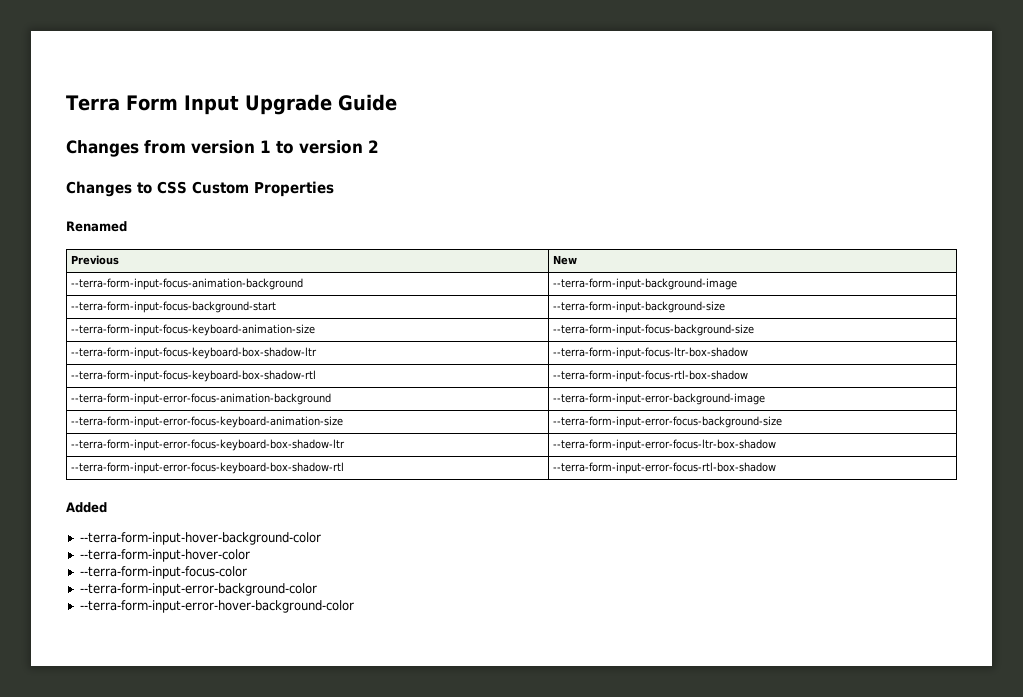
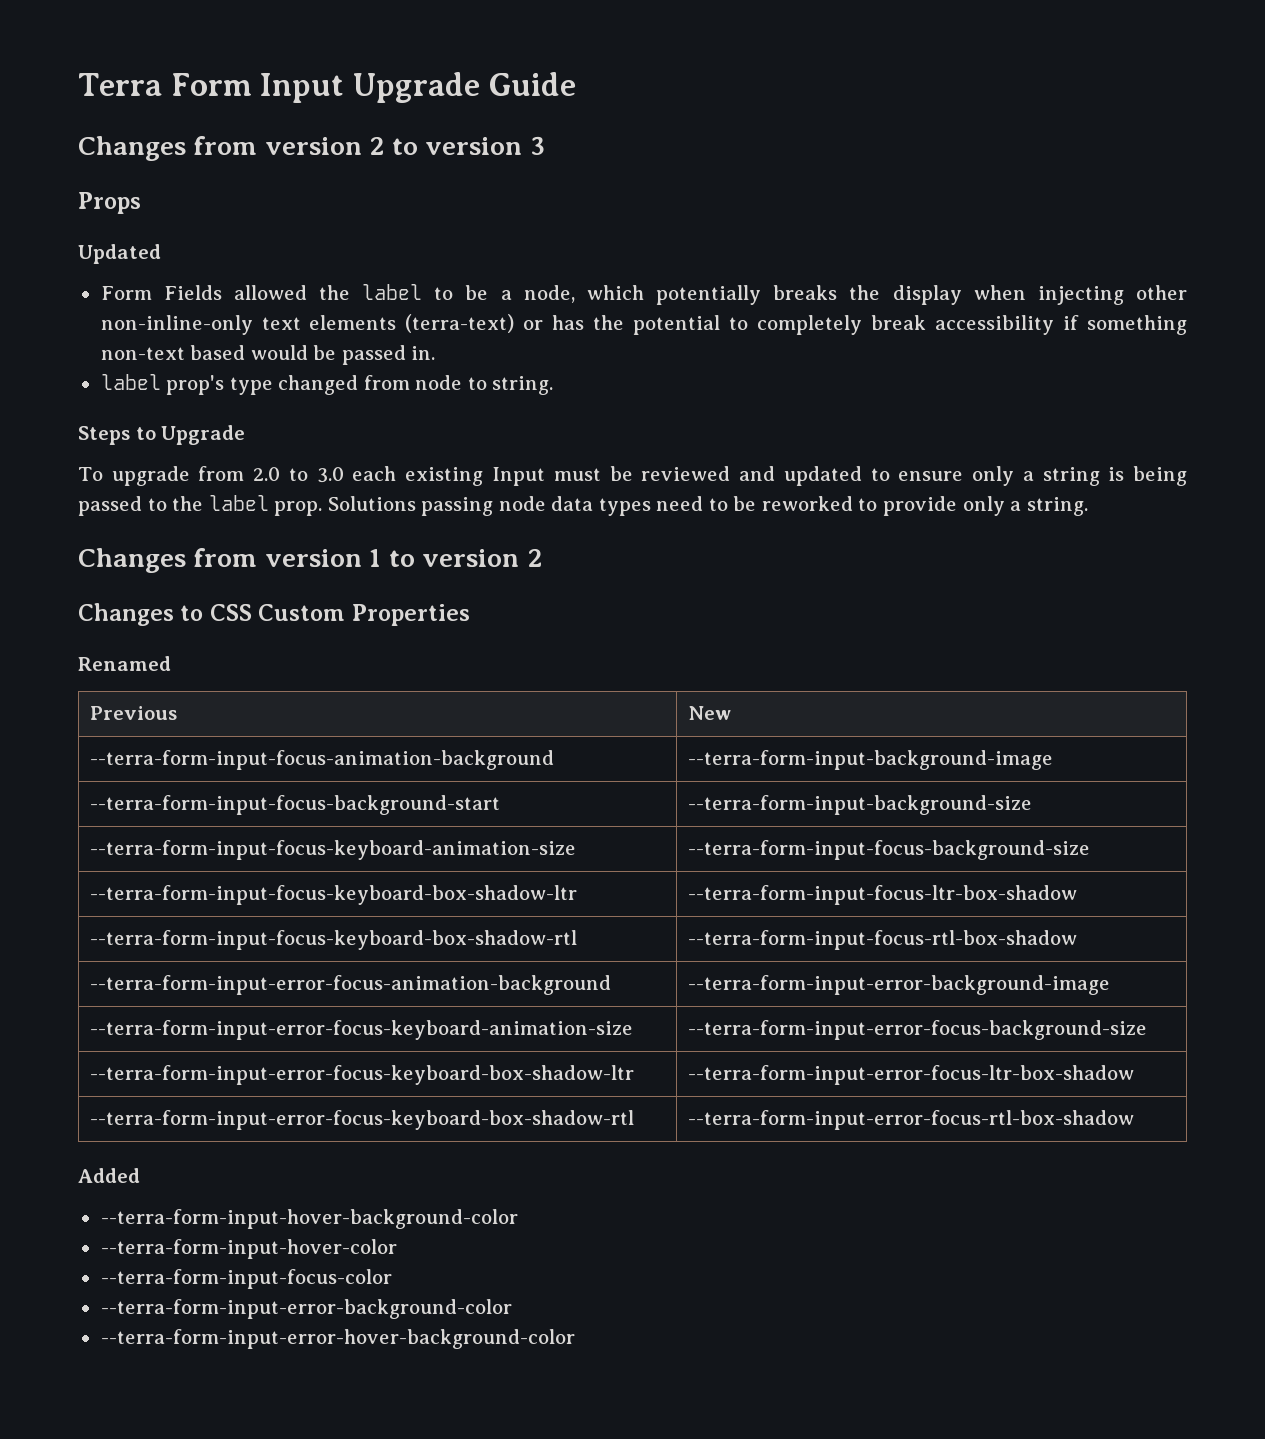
+ Changes from version 2 to version 3
+ Props
+ Updated
+ Form Fields allowed the label to be a node, which potentially breaks the display when injecting other non-inline-only text elements (terra-text) or has the potential to completely break accessibility if something non-text based would be passed in.
+ label prop's type changed from node to string.
+ Steps to Upgrade
+ To upgrade from 2.0 to 3.0 each existing Input must be reviewed and updated to ensure only a string is being passed to the label prop. Solutions passing node data types need to be reworked to provide only a string.

